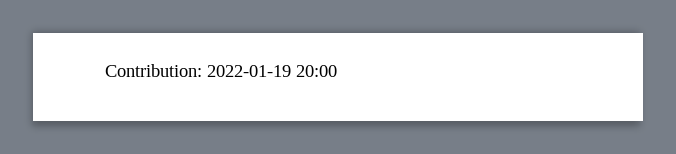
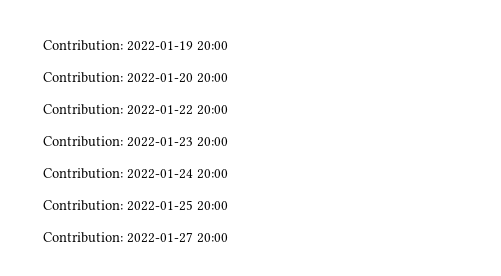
+ Contribution: 2022-01-20 20:00
+ Contribution: 2022-01-22 20:00
+ Contribution: 2022-01-23 20:00
+ Contribution: 2022-01-24 20:00
+ Contribution: 2022-01-25 20:00
+ Contribution: 2022-01-27 20:00

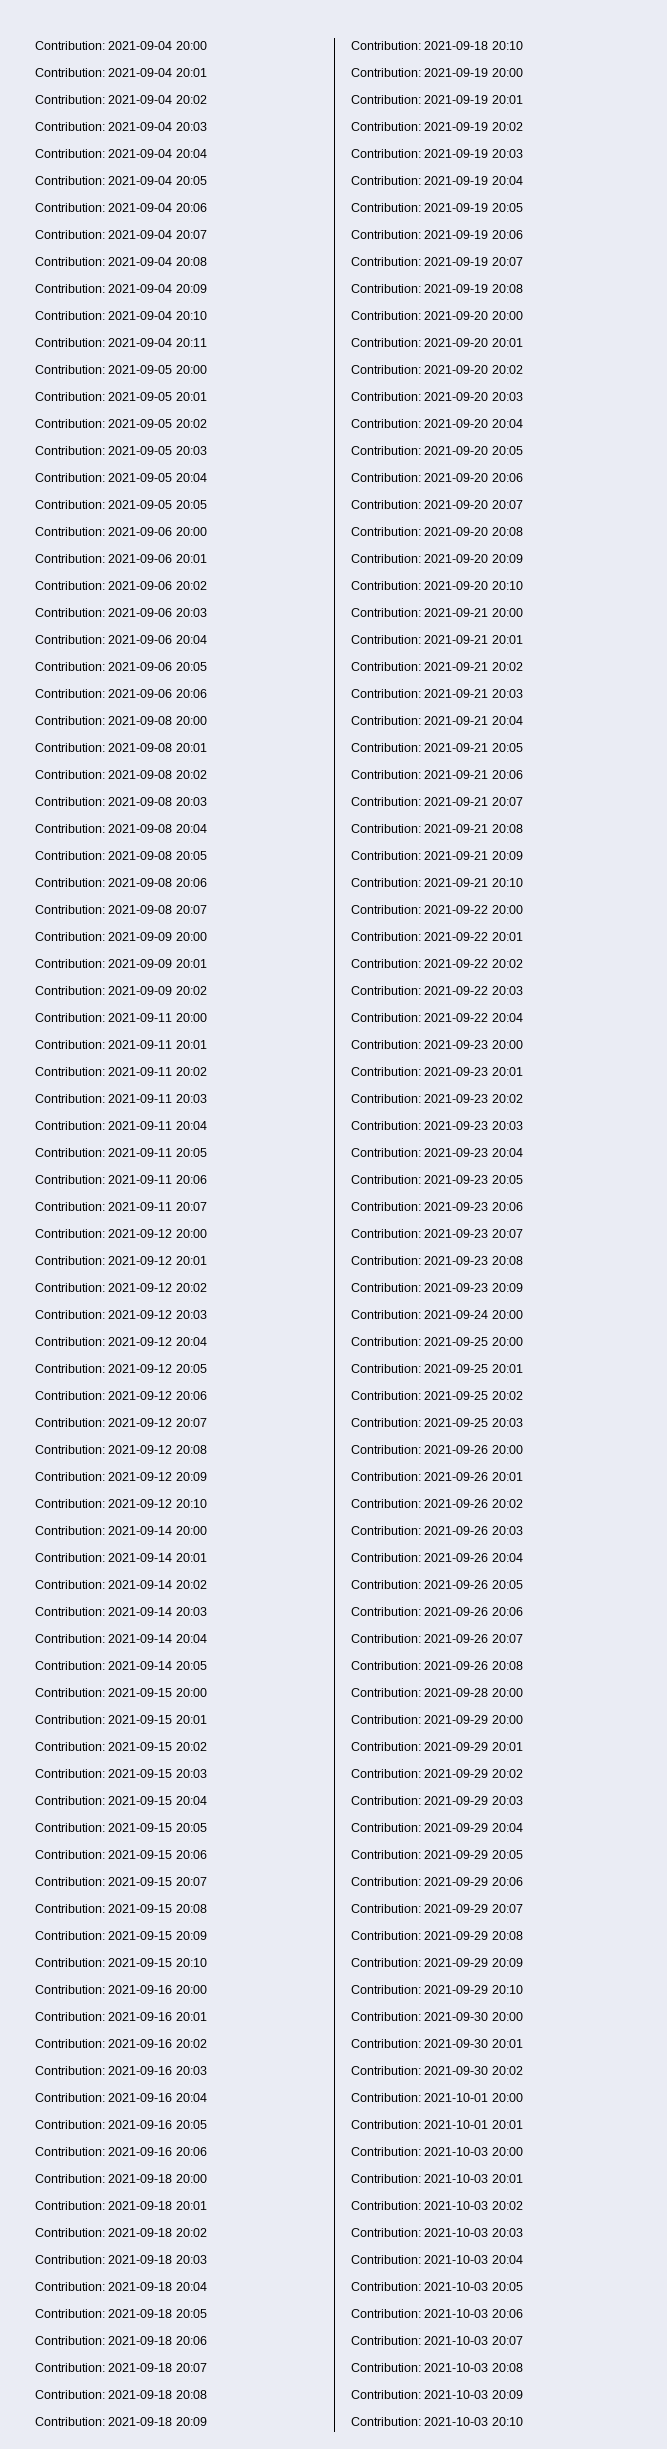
- Contribution: 2022-01-19 20:00
- Contribution: 2022-01-20 20:00
- Contribution: 2022-01-22 20:00
- Contribution: 2022-01-23 20:00
- Contribution: 2022-01-24 20:00
- Contribution: 2022-01-25 20:00
- Contribution: 2022-01-27 20:00
+ Contribution: 2021-09-04 20:00
+ Contribution: 2021-09-04 20:01
+ Contribution: 2021-09-04 20:02
+ Contribution: 2021-09-04 20:03
+ Contribution: 2021-09-04 20:04
+ Contribution: 2021-09-04 20:05
+ Contribution: 2021-09-04 20:06
+ Contribution: 2021-09-04 20:07
+ Contribution: 2021-09-04 20:08
+ Contribution: 2021-09-04 20:09
+ Contribution: 2021-09-04 20:10
+ Contribution: 2021-09-04 20:11
+ Contribution: 2021-09-05 20:00
+ Contribution: 2021-09-05 20:01
+ Contribution: 2021-09-05 20:02
+ Contribution: 2021-09-05 20:03
+ Contribution: 2021-09-05 20:04
+ Contribution: 2021-09-05 20:05
+ Contribution: 2021-09-06 20:00
+ Contribution: 2021-09-06 20:01
+ Contribution: 2021-09-06 20:02
+ Contribution: 2021-09-06 20:03
+ Contribution: 2021-09-06 20:04
+ Contribution: 2021-09-06 20:05
+ Contribution: 2021-09-06 20:06
+ Contribution: 2021-09-08 20:00
+ Contribution: 2021-09-08 20:01
+ Contribution: 2021-09-08 20:02
+ Contribution: 2021-09-08 20:03
+ Contribution: 2021-09-08 20:04
+ Contribution: 2021-09-08 20:05
+ Contribution: 2021-09-08 20:06
+ Contribution: 2021-09-08 20:07
+ Contribution: 2021-09-09 20:00
+ Contribution: 2021-09-09 20:01
+ Contribution: 2021-09-09 20:02
+ Contribution: 2021-09-11 20:00
+ Contribution: 2021-09-11 20:01
+ Contribution: 2021-09-11 20:02
+ Contribution: 2021-09-11 20:03
+ Contribution: 2021-09-11 20:04
+ Contribution: 2021-09-11 20:05
+ Contribution: 2021-09-11 20:06
+ Contribution: 2021-09-11 20:07
+ Contribution: 2021-09-12 20:00
+ Contribution: 2021-09-12 20:01
+ Contribution: 2021-09-12 20:02
+ Contribution: 2021-09-12 20:03
+ Contribution: 2021-09-12 20:04
+ Contribution: 2021-09-12 20:05
+ Contribution: 2021-09-12 20:06
+ Contribution: 2021-09-12 20:07
+ Contribution: 2021-09-12 20:08
+ Contribution: 2021-09-12 20:09
+ Contribution: 2021-09-12 20:10
+ Contribution: 2021-09-14 20:00
+ Contribution: 2021-09-14 20:01
+ Contribution: 2021-09-14 20:02
+ Contribution: 2021-09-14 20:03
+ Contribution: 2021-09-14 20:04
+ Contribution: 2021-09-14 20:05
+ Contribution: 2021-09-15 20:00
+ Contribution: 2021-09-15 20:01
+ Contribution: 2021-09-15 20:02
+ Contribution: 2021-09-15 20:03
+ Contribution: 2021-09-15 20:04
+ Contribution: 2021-09-15 20:05
+ Contribution: 2021-09-15 20:06
+ Contribution: 2021-09-15 20:07
+ Contribution: 2021-09-15 20:08
+ Contribution: 2021-09-15 20:09
+ Contribution: 2021-09-15 20:10
+ Contribution: 2021-09-16 20:00
+ Contribution: 2021-09-16 20:01
+ Contribution: 2021-09-16 20:02
+ Contribution: 2021-09-16 20:03
+ Contribution: 2021-09-16 20:04
+ Contribution: 2021-09-16 20:05
+ Contribution: 2021-09-16 20:06
+ Contribution: 2021-09-18 20:00
+ Contribution: 2021-09-18 20:01
+ Contribution: 2021-09-18 20:02
+ Contribution: 2021-09-18 20:03
+ Contribution: 2021-09-18 20:04
+ Contribution: 2021-09-18 20:05
+ Contribution: 2021-09-18 20:06
+ Contribution: 2021-09-18 20:07
+ Contribution: 2021-09-18 20:08
+ Contribution: 2021-09-18 20:09
+ Contribution: 2021-09-18 20:10
+ Contribution: 2021-09-19 20:00
+ Contribution: 2021-09-19 20:01
+ Contribution: 2021-09-19 20:02
+ Contribution: 2021-09-19 20:03
+ Contribution: 2021-09-19 20:04
+ Contribution: 2021-09-19 20:05
+ Contribution: 2021-09-19 20:06
+ Contribution: 2021-09-19 20:07
+ Contribution: 2021-09-19 20:08
+ Contribution: 2021-09-20 20:00
+ Contribution: 2021-09-20 20:01
+ Contribution: 2021-09-20 20:02
+ Contribution: 2021-09-20 20:03
+ Contribution: 2021-09-20 20:04
+ Contribution: 2021-09-20 20:05
+ Contribution: 2021-09-20 20:06
+ Contribution: 2021-09-20 20:07
+ Contribution: 2021-09-20 20:08
+ Contribution: 2021-09-20 20:09
+ Contribution: 2021-09-20 20:10
+ Contribution: 2021-09-21 20:00
+ Contribution: 2021-09-21 20:01
+ Contribution: 2021-09-21 20:02
+ Contribution: 2021-09-21 20:03
+ Contribution: 2021-09-21 20:04
+ Contribution: 2021-09-21 20:05
+ Contribution: 2021-09-21 20:06
+ Contribution: 2021-09-21 20:07
+ Contribution: 2021-09-21 20:08
+ Contribution: 2021-09-21 20:09
+ Contribution: 2021-09-21 20:10
+ Contribution: 2021-09-22 20:00
+ Contribution: 2021-09-22 20:01
+ Contribution: 2021-09-22 20:02
+ Contribution: 2021-09-22 20:03
+ Contribution: 2021-09-22 20:04
+ Contribution: 2021-09-23 20:00
+ Contribution: 2021-09-23 20:01
+ Contribution: 2021-09-23 20:02
+ Contribution: 2021-09-23 20:03
+ Contribution: 2021-09-23 20:04
+ Contribution: 2021-09-23 20:05
+ Contribution: 2021-09-23 20:06
+ Contribution: 2021-09-23 20:07
+ Contribution: 2021-09-23 20:08
+ Contribution: 2021-09-23 20:09
+ Contribution: 2021-09-24 20:00
+ Contribution: 2021-09-25 20:00
+ Contribution: 2021-09-25 20:01
+ Contribution: 2021-09-25 20:02
+ Contribution: 2021-09-25 20:03
+ Contribution: 2021-09-26 20:00
+ Contribution: 2021-09-26 20:01
+ Contribution: 2021-09-26 20:02
+ Contribution: 2021-09-26 20:03
+ Contribution: 2021-09-26 20:04
+ Contribution: 2021-09-26 20:05
+ Contribution: 2021-09-26 20:06
+ Contribution: 2021-09-26 20:07
+ Contribution: 2021-09-26 20:08
+ Contribution: 2021-09-28 20:00
+ Contribution: 2021-09-29 20:00
+ Contribution: 2021-09-29 20:01
+ Contribution: 2021-09-29 20:02
+ Contribution: 2021-09-29 20:03
+ Contribution: 2021-09-29 20:04
+ Contribution: 2021-09-29 20:05
+ Contribution: 2021-09-29 20:06
+ Contribution: 2021-09-29 20:07
+ Contribution: 2021-09-29 20:08
+ Contribution: 2021-09-29 20:09
+ Contribution: 2021-09-29 20:10
+ Contribution: 2021-09-30 20:00
+ Contribution: 2021-09-30 20:01
+ Contribution: 2021-09-30 20:02
+ Contribution: 2021-10-01 20:00
+ Contribution: 2021-10-01 20:01
+ Contribution: 2021-10-03 20:00
+ Contribution: 2021-10-03 20:01
+ Contribution: 2021-10-03 20:02
+ Contribution: 2021-10-03 20:03
+ Contribution: 2021-10-03 20:04
+ Contribution: 2021-10-03 20:05
+ Contribution: 2021-10-03 20:06
+ Contribution: 2021-10-03 20:07
+ Contribution: 2021-10-03 20:08
+ Contribution: 2021-10-03 20:09
+ Contribution: 2021-10-03 20:10

